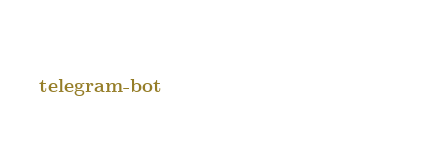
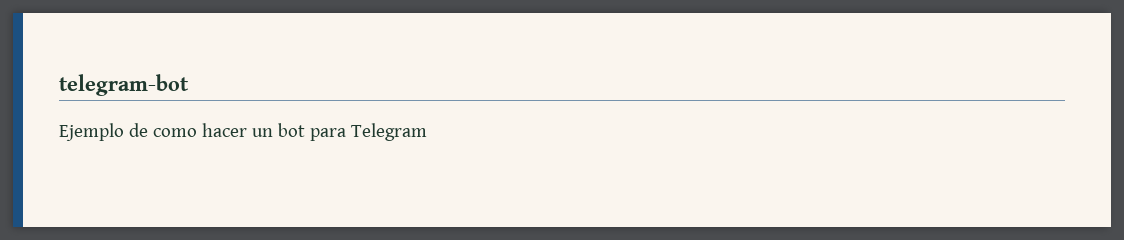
+ Ejemplo de como hacer un bot para Telegram

